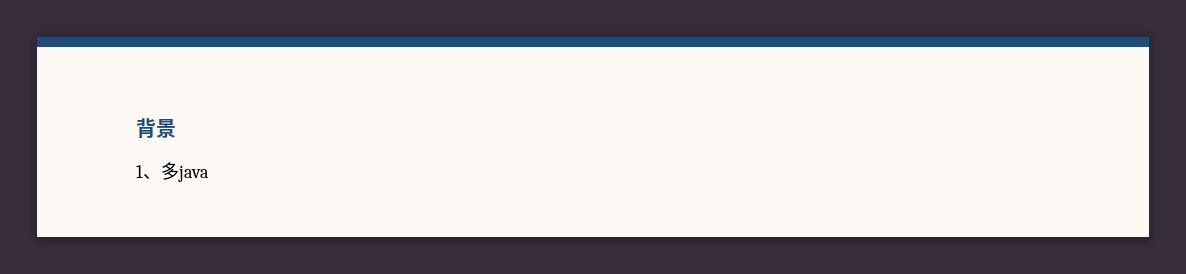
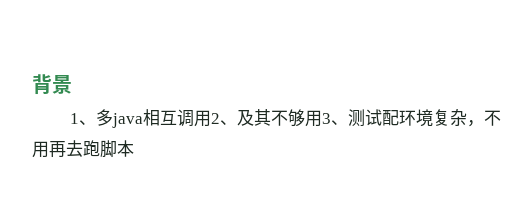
- 1、多java
+ 1、多java相互调用2、及其不够用3、测试配环境复杂，不用再去跑脚本

